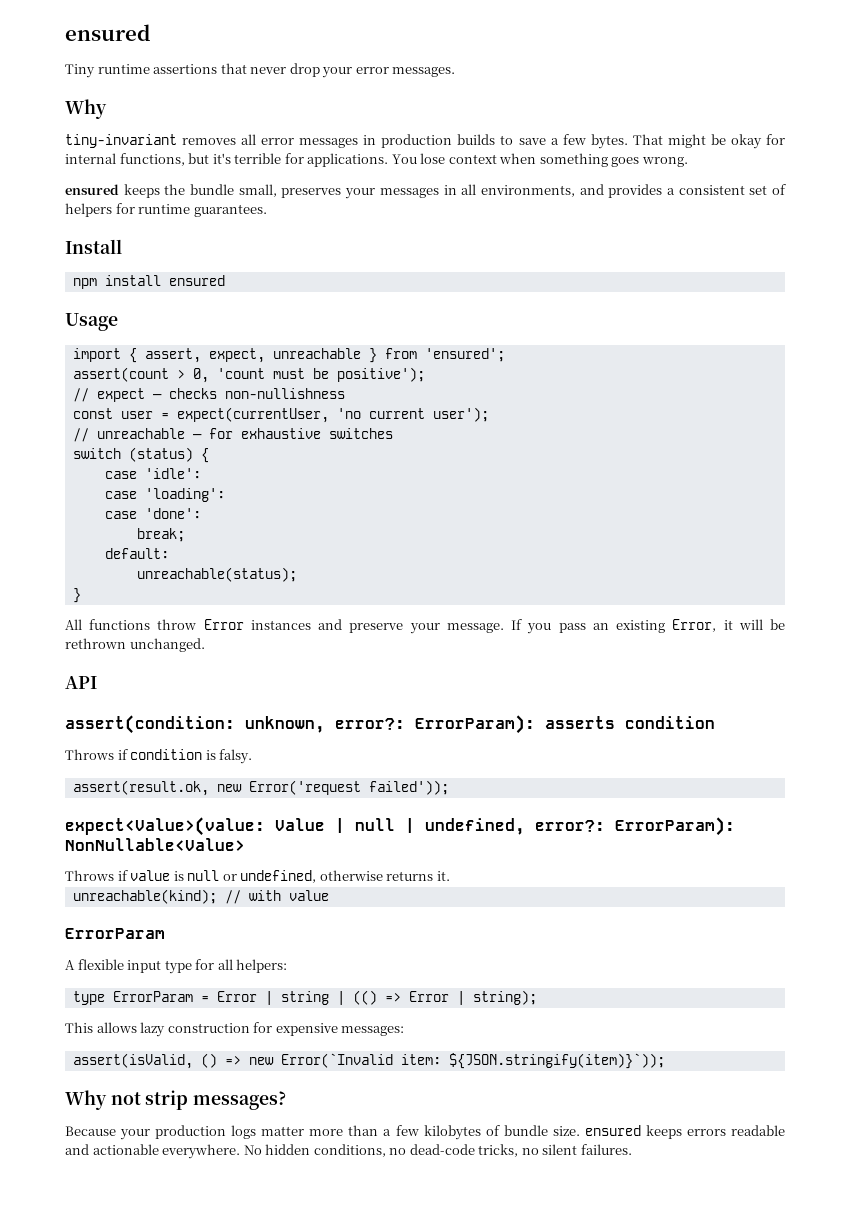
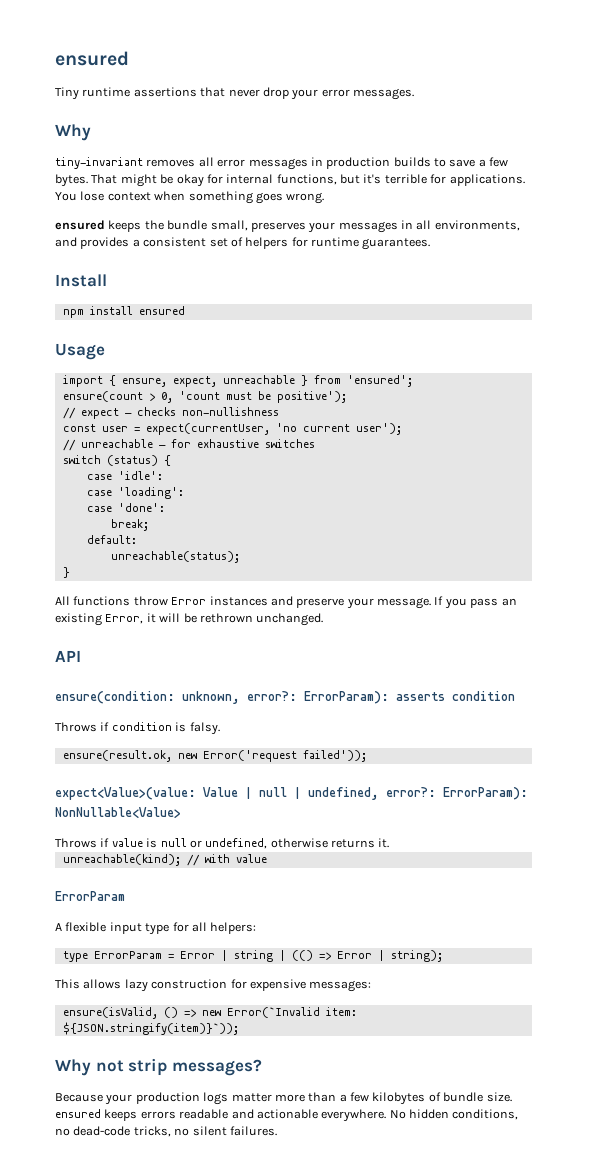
- import { assert, expect, unreachable } from 'ensured';
+ import { ensure, expect, unreachable } from 'ensured';
- assert(count > 0, 'count must be positive');
+ ensure(count > 0, 'count must be positive');
- assert(condition: unknown, error?: ErrorParam): asserts condition
+ ensure(condition: unknown, error?: ErrorParam): asserts condition
- assert(result.ok, new Error('request failed'));
+ ensure(result.ok, new Error('request failed'));
- assert(isValid, () => new Error(`Invalid item: ${JSON.stringify(item)}`));
+ ensure(isValid, () => new Error(`Invalid item: ${JSON.stringify(item)}`));

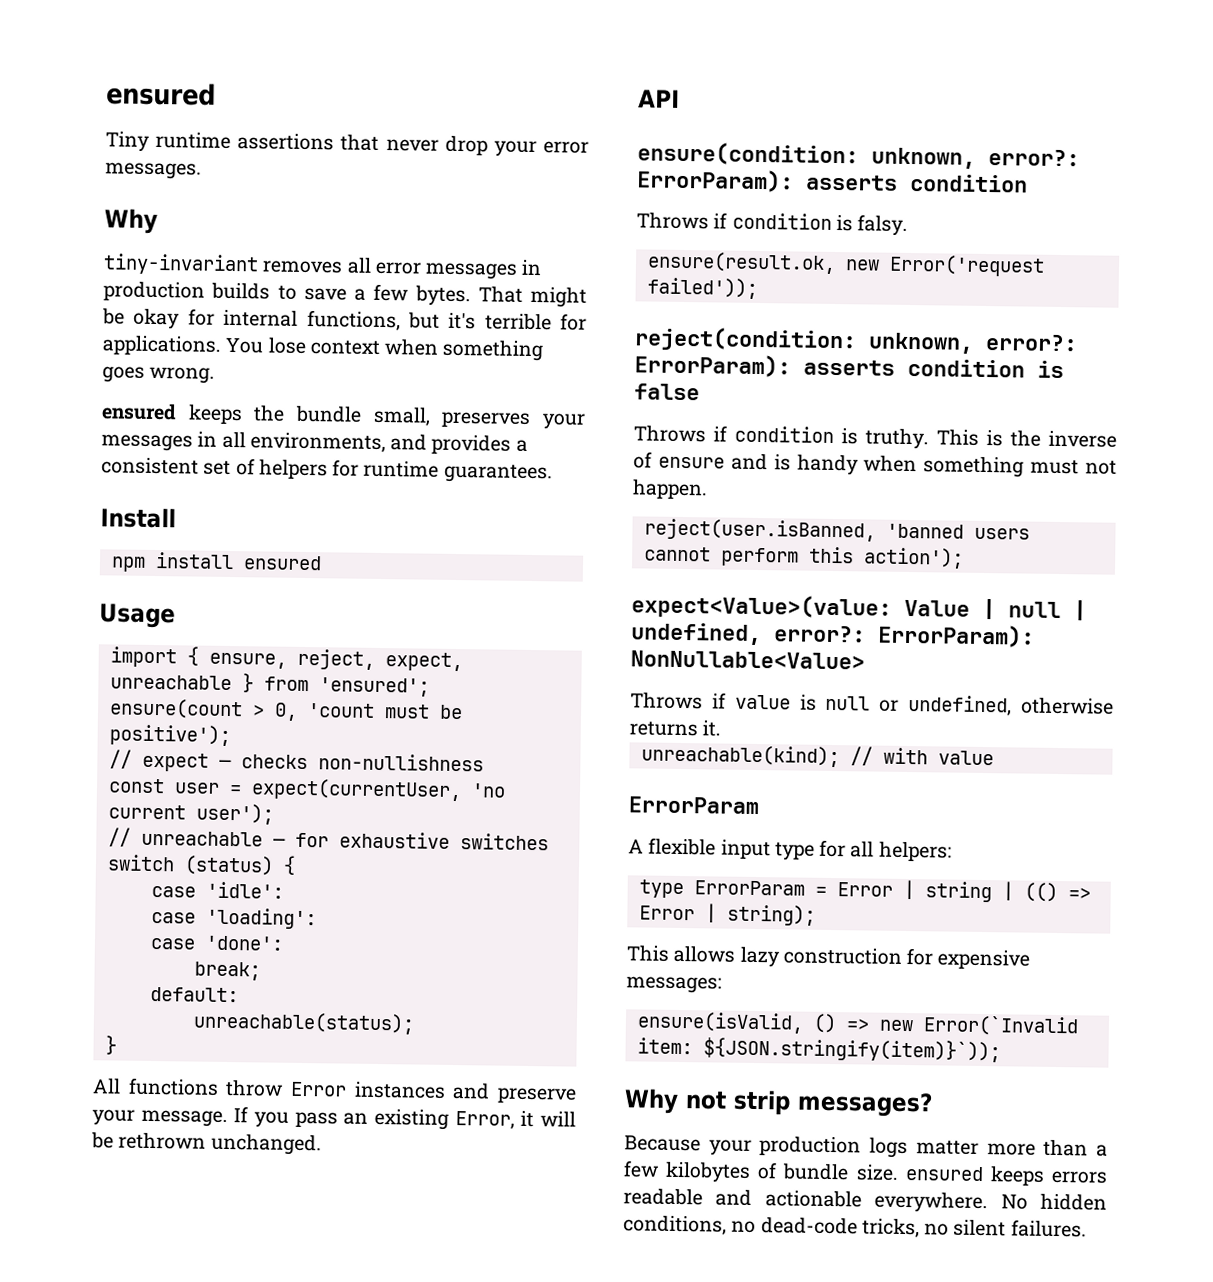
- import { ensure, expect, unreachable } from 'ensured';
+ import { ensure, reject, expect, unreachable } from 'ensured';
+ reject(condition: unknown, error?: ErrorParam): asserts condition is false
+ Throws if condition is truthy. This is the inverse of ensure and is handy when something must not happen.
+ reject(user.isBanned, 'banned users cannot perform this action');

